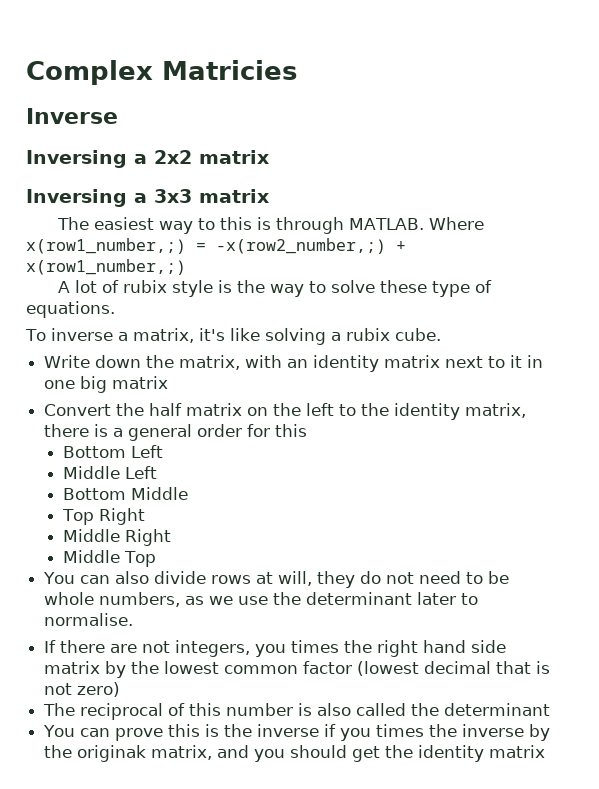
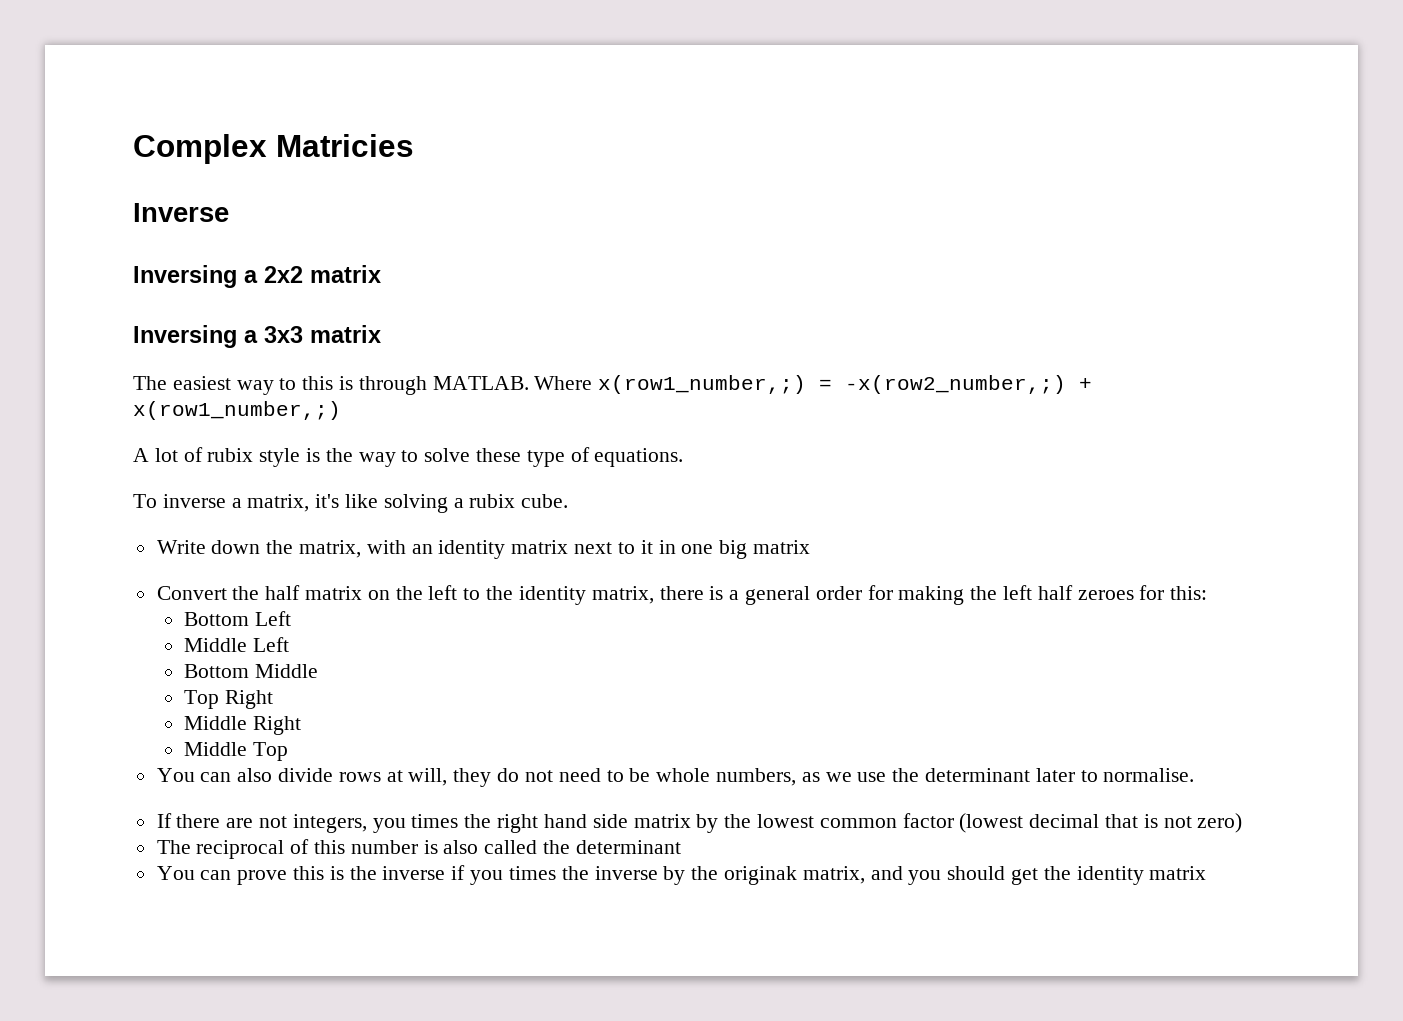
- Convert the half matrix on the left to the identity matrix, there is a general order for this
+ Convert the half matrix on the left to the identity matrix, there is a general order for making the left half zeroes for this:

